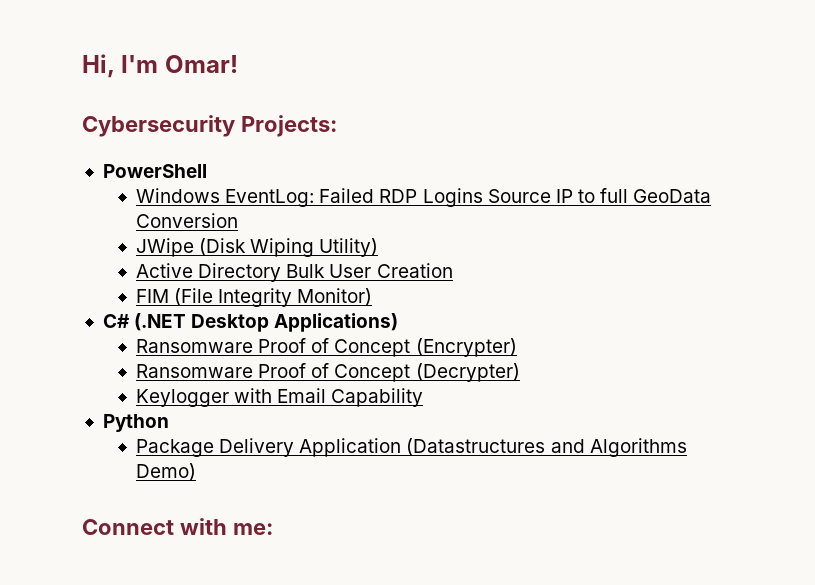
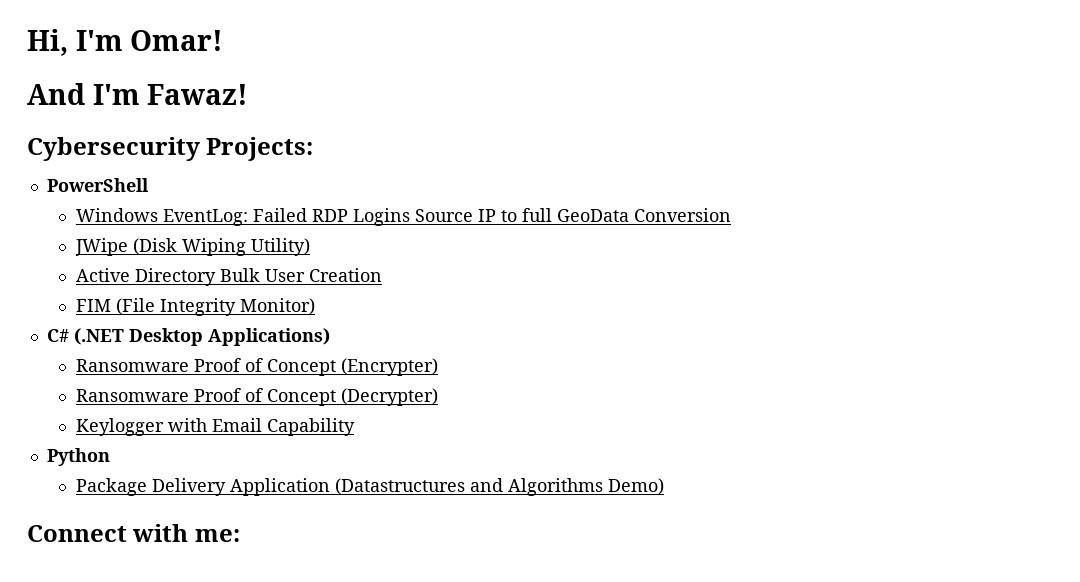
+ And I'm Fawaz!

